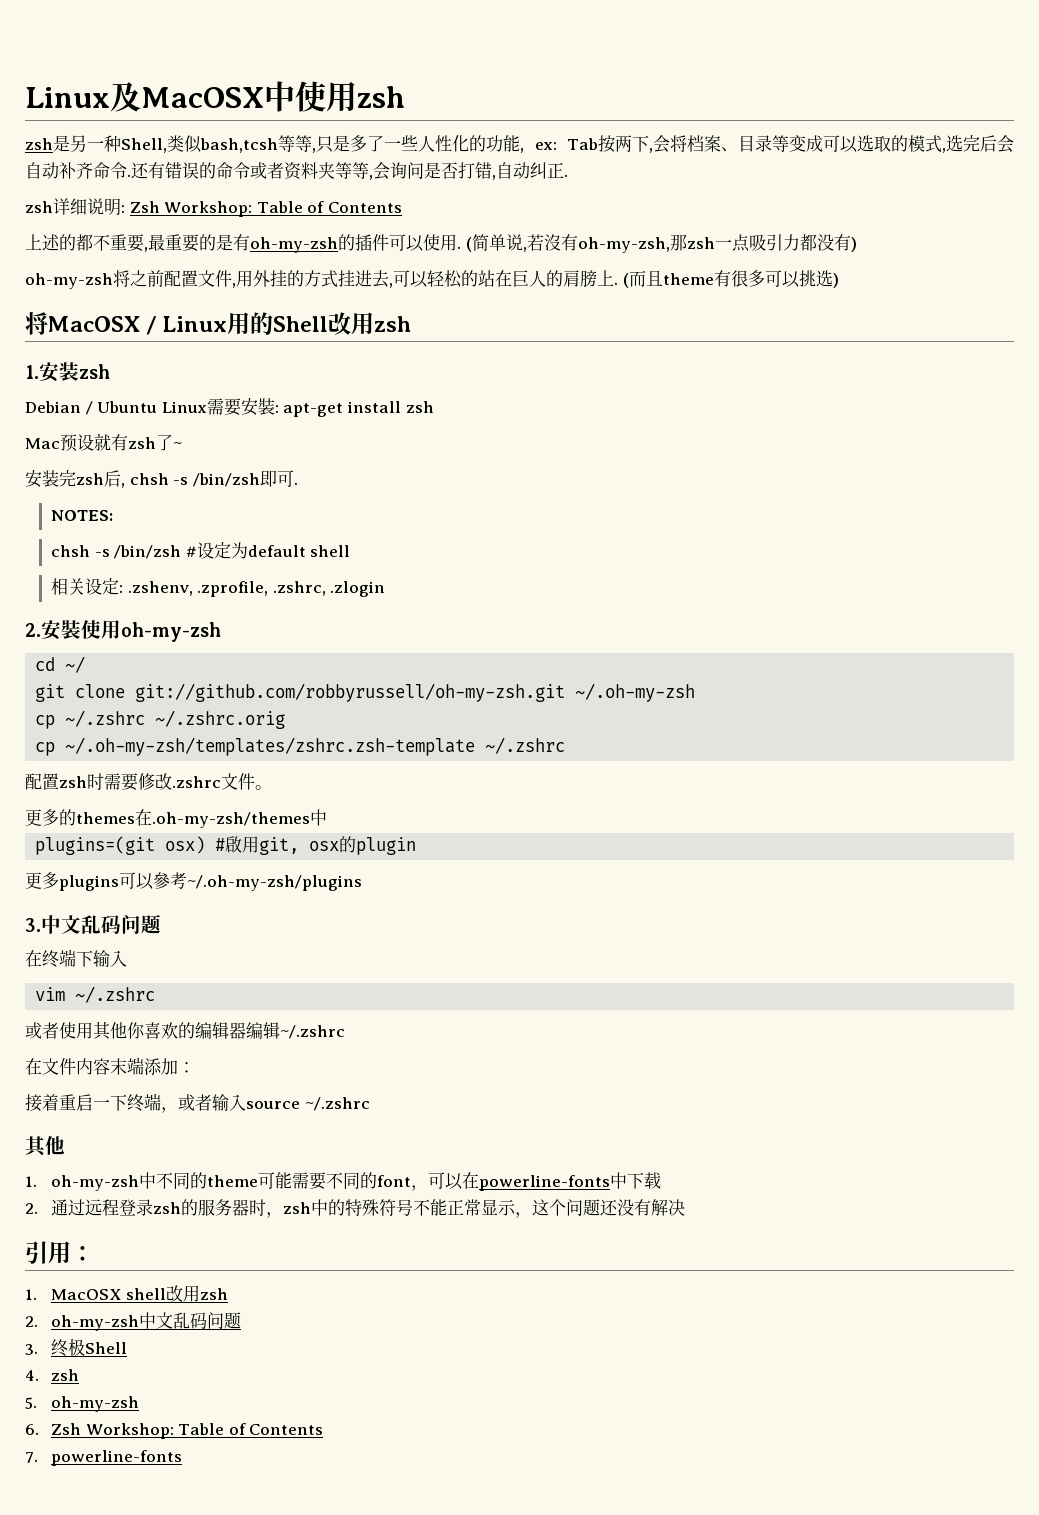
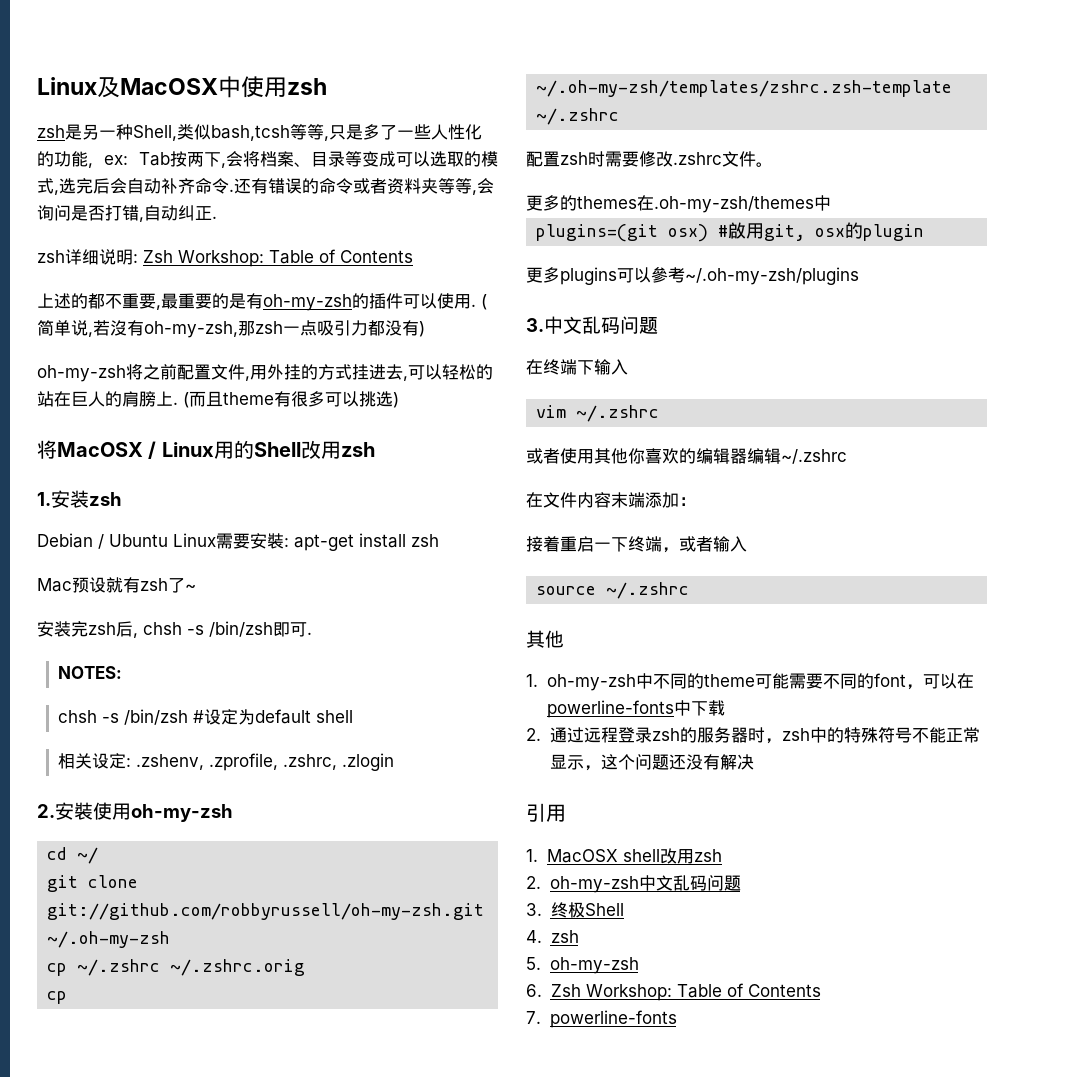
- 接着重启一下终端，或者输入source ~/.zshrc
+ 接着重启一下终端，或者输入
+ source ~/.zshrc
- 引用：
+ 引用

